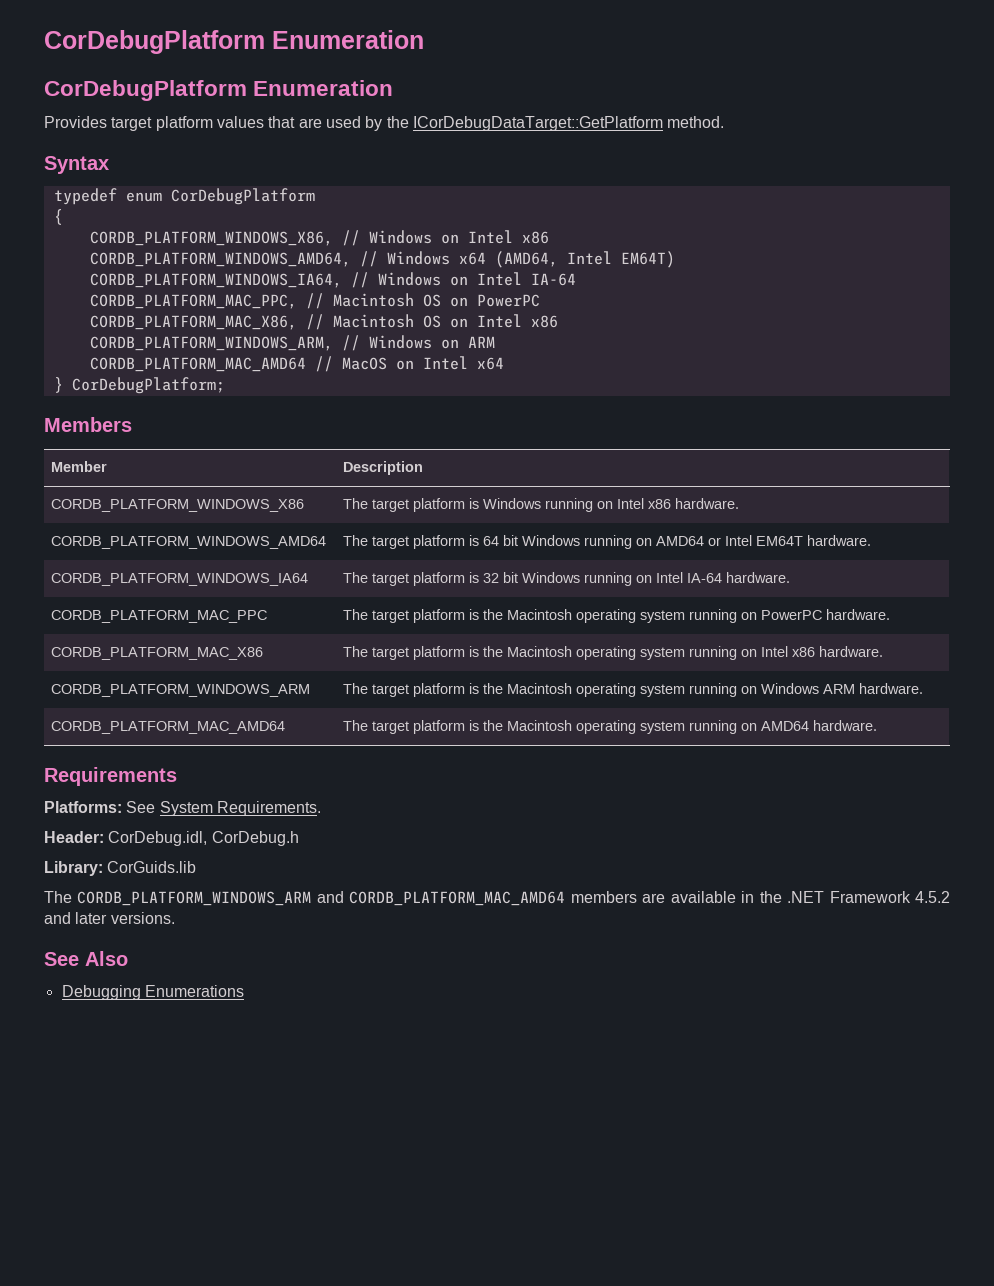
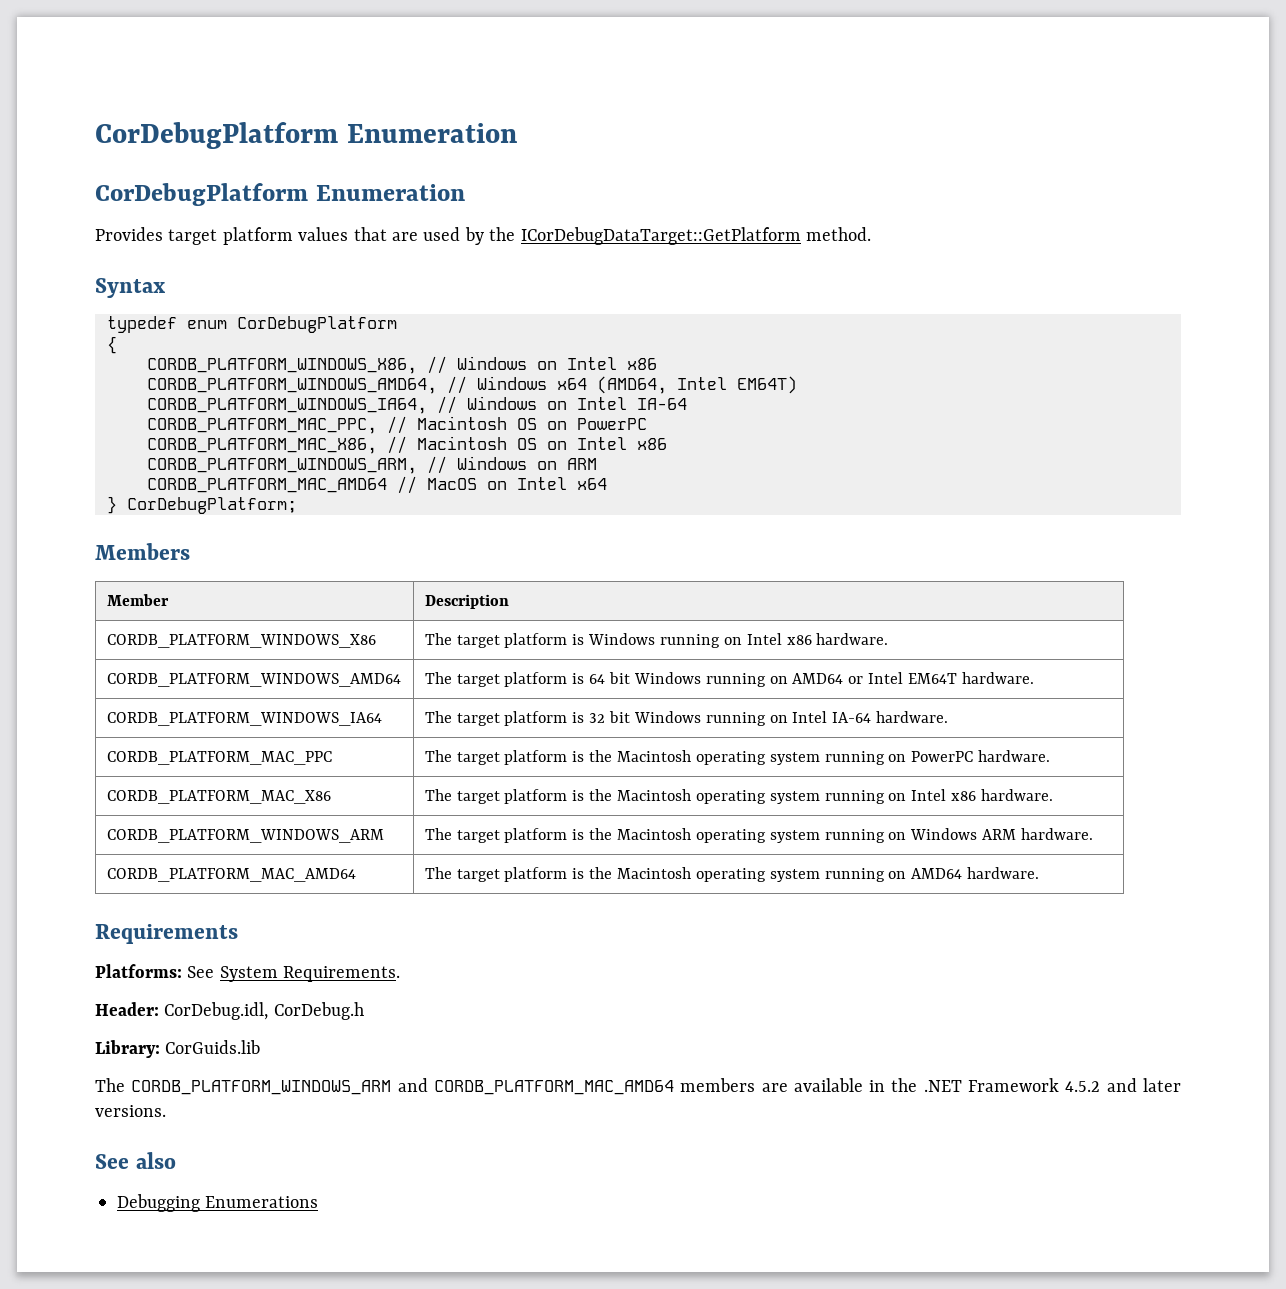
- See Also
+ See also

